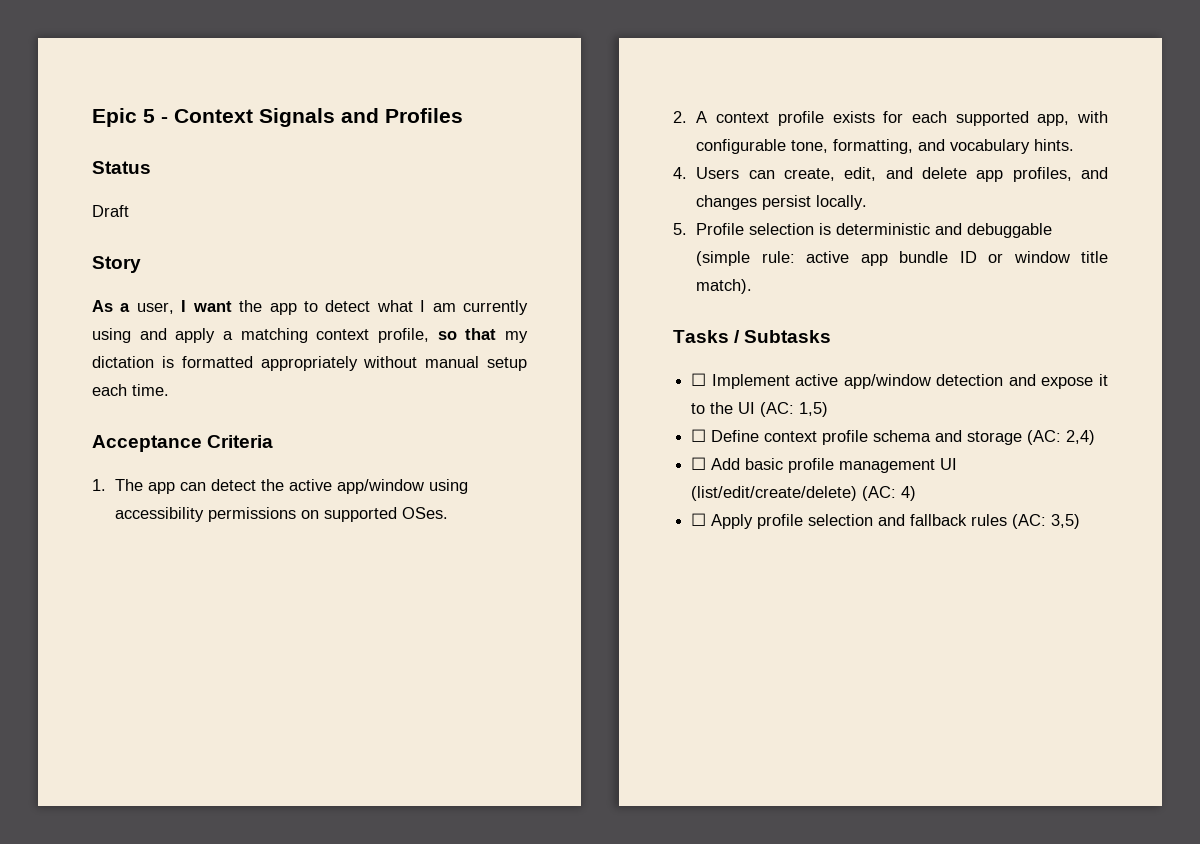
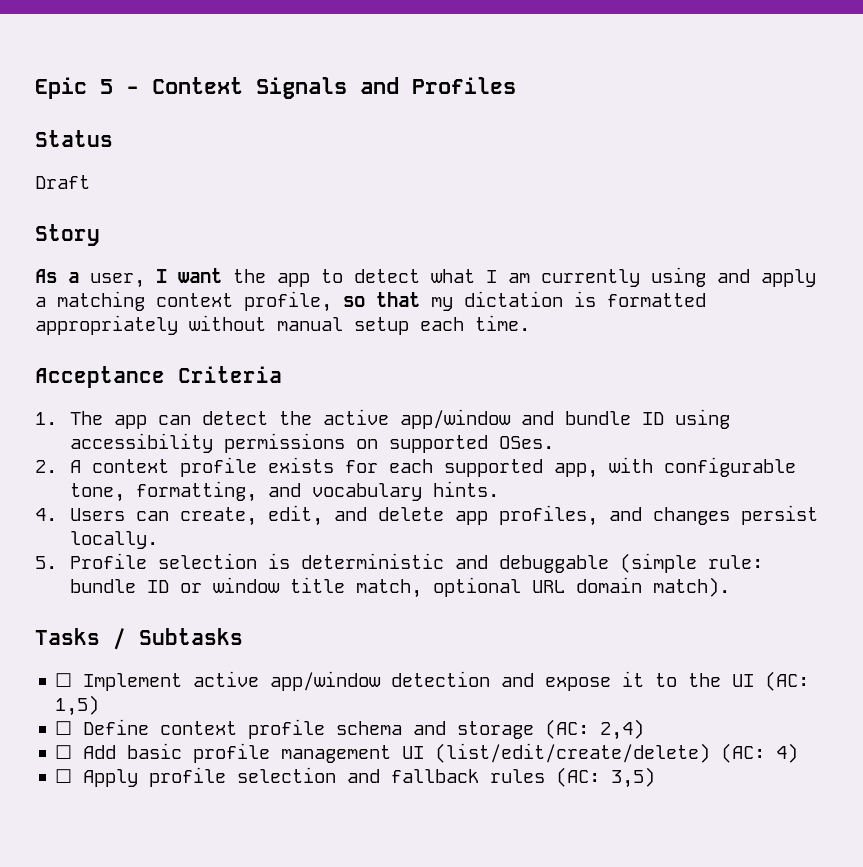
- 1. The app can detect the active app/window using accessibility permissions on supported OSes.
+ 1. The app can detect the active app/window and bundle ID using accessibility permissions on supported OSes.
- 5. Profile selection is deterministic and debuggable (simple rule: active app bundle ID or window title match).
+ 5. Profile selection is deterministic and debuggable (simple rule: bundle ID or window title match, optional URL domain match).

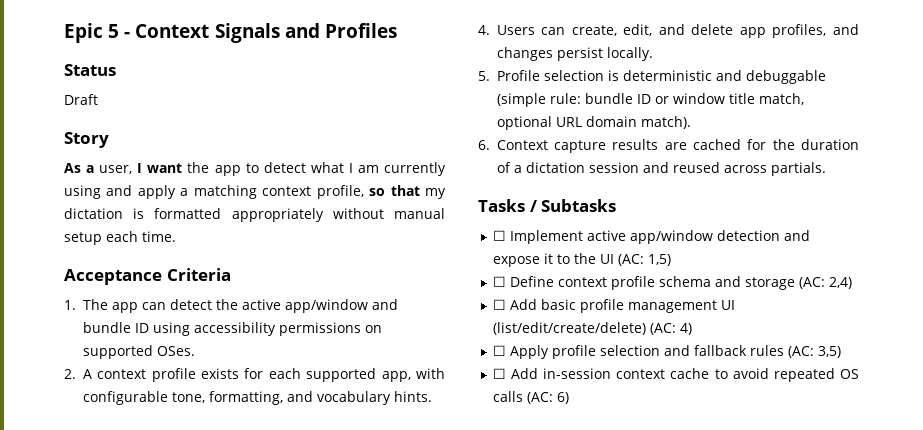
+ 6. Context capture results are cached for the duration of a dictation session and reused across partials.
+ ☐ Add in-session context cache to avoid repeated OS calls (AC: 6)

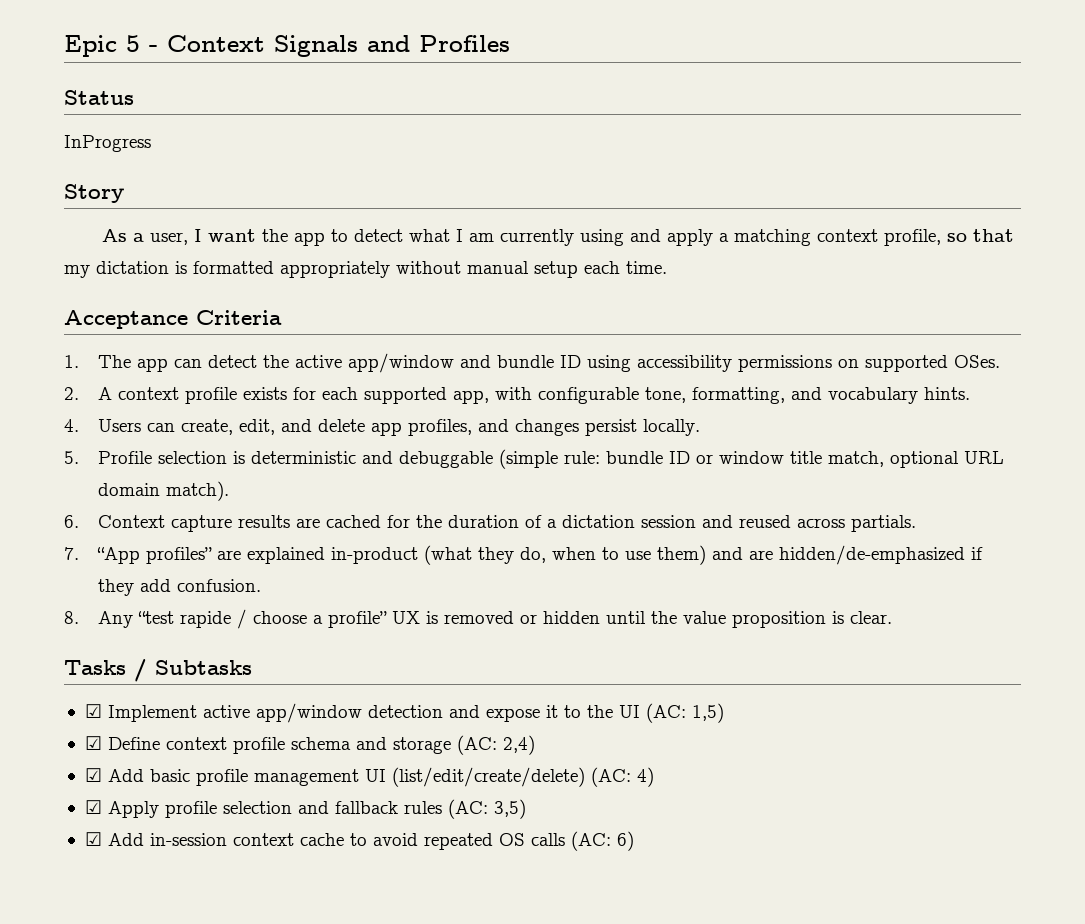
- Draft
+ InProgress
+ 7. “App profiles” are explained in-product (what they do, when to use them) and are hidden/de-emphasized if they add confusion.
+ 8. Any “test rapide / choose a profile” UX is removed or hidden until the value proposition is clear.
- ☐ Implement active app/window detection and expose it to the UI (AC: 1,5)
+ ☑ Implement active app/window detection and expose it to the UI (AC: 1,5)
- ☐ Define context profile schema and storage (AC: 2,4)
+ ☑ Define context profile schema and storage (AC: 2,4)
- ☐ Add basic profile management UI (list/edit/create/delete) (AC: 4)
+ ☑ Add basic profile management UI (list/edit/create/delete) (AC: 4)
- ☐ Apply profile selection and fallback rules (AC: 3,5)
+ ☑ Apply profile selection and fallback rules (AC: 3,5)
- ☐ Add in-session context cache to avoid repeated OS calls (AC: 6)
+ ☑ Add in-session context cache to avoid repeated OS calls (AC: 6)

